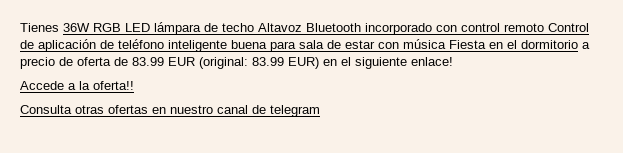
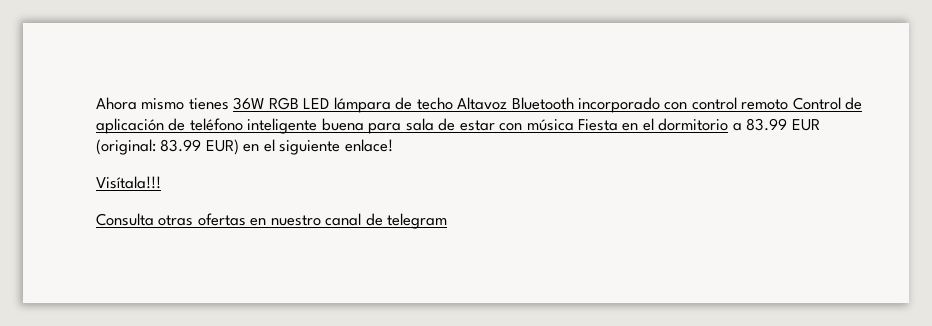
- Tienes 36W RGB LED lámpara de techo Altavoz Bluetooth incorporado con control remoto Control de aplicación de teléfono inteligente buena para sala de estar con música Fiesta en el dormitorio a precio de oferta de 83.99 EUR (original: 83.99 EUR) en el siguiente enlace!
+ Ahora mismo tienes 36W RGB LED lámpara de techo Altavoz Bluetooth incorporado con control remoto Control de aplicación de teléfono inteligente buena para sala de estar con música Fiesta en el dormitorio a 83.99 EUR (original: 83.99 EUR) en el siguiente enlace!
- Accede a la oferta!!
+ Visítala!!!

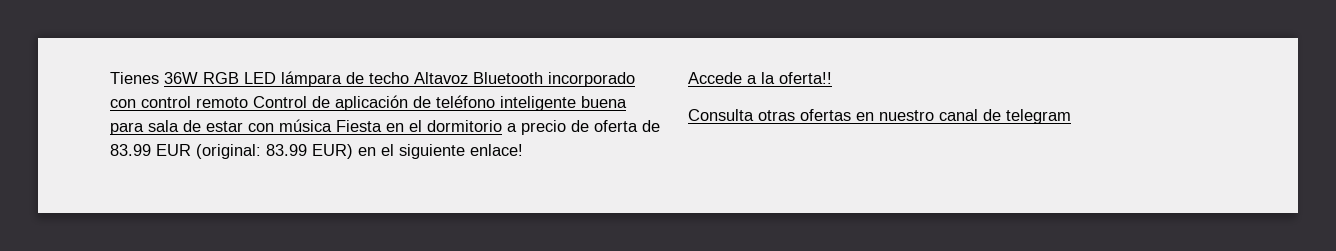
- Ahora mismo tienes 36W RGB LED lámpara de techo Altavoz Bluetooth incorporado con control remoto Control de aplicación de teléfono inteligente buena para sala de estar con música Fiesta en el dormitorio a 83.99 EUR (original: 83.99 EUR) en el siguiente enlace!
+ Tienes 36W RGB LED lámpara de techo Altavoz Bluetooth incorporado con control remoto Control de aplicación de teléfono inteligente buena para sala de estar con música Fiesta en el dormitorio a precio de oferta de 83.99 EUR (original: 83.99 EUR) en el siguiente enlace!
- Visítala!!!
+ Accede a la oferta!!

